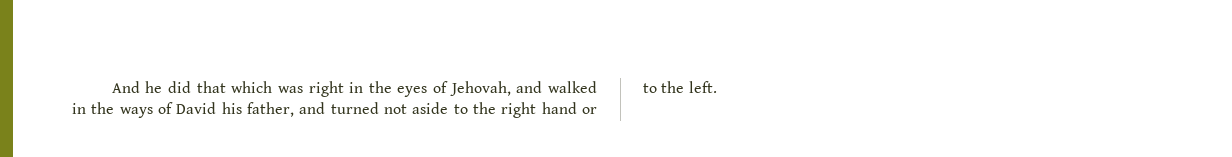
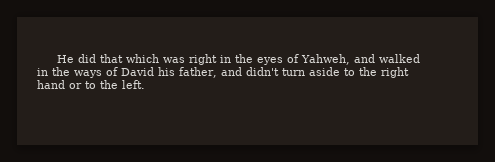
- And he did that which was right in the eyes of Jehovah, and walked in the ways of David his father, and turned not aside to the right hand or to the left.
+ He did that which was right in the eyes of Yahweh, and walked in the ways of David his father, and didn't turn aside to the right hand or to the left.

